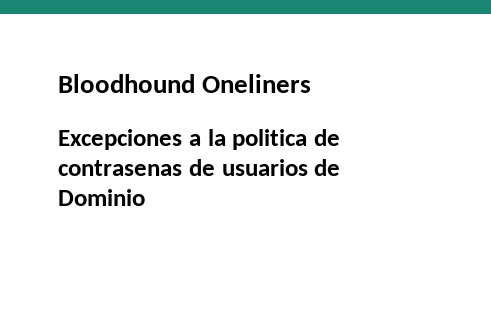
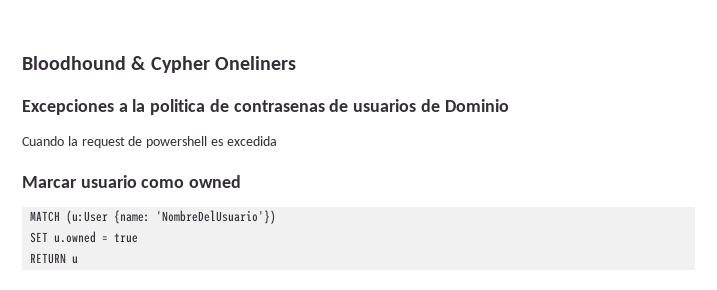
- Bloodhound Oneliners
+ Bloodhound & Cypher Oneliners
+ Cuando la request de powershell es excedida
+ Marcar usuario como owned
+ MATCH (u:User {name: 'NombreDelUsuario'})
+ SET u.owned = true
+ RETURN u

